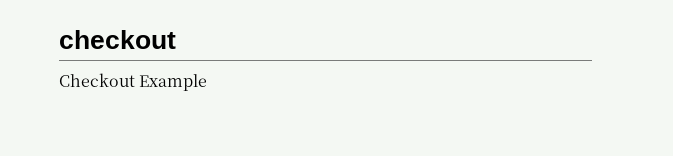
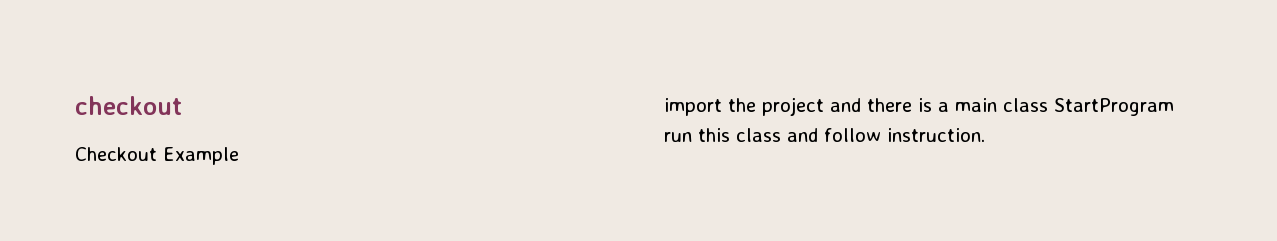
+ import the project and there is a main class StartProgram run this class and follow instruction.

